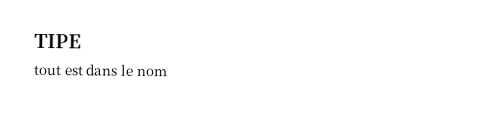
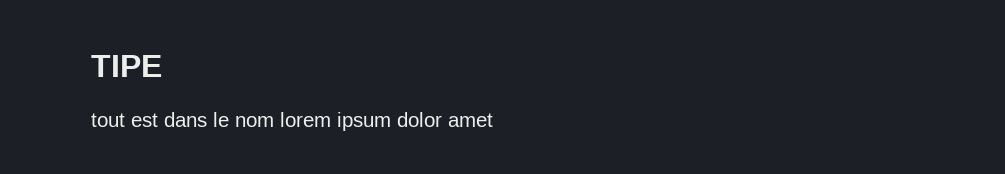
- tout est dans le nom
+ tout est dans le nom lorem ipsum dolor amet

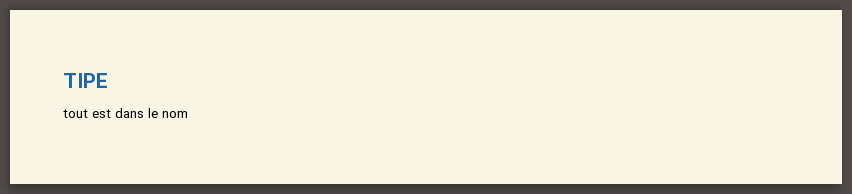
- tout est dans le nom lorem ipsum dolor amet
+ tout est dans le nom

